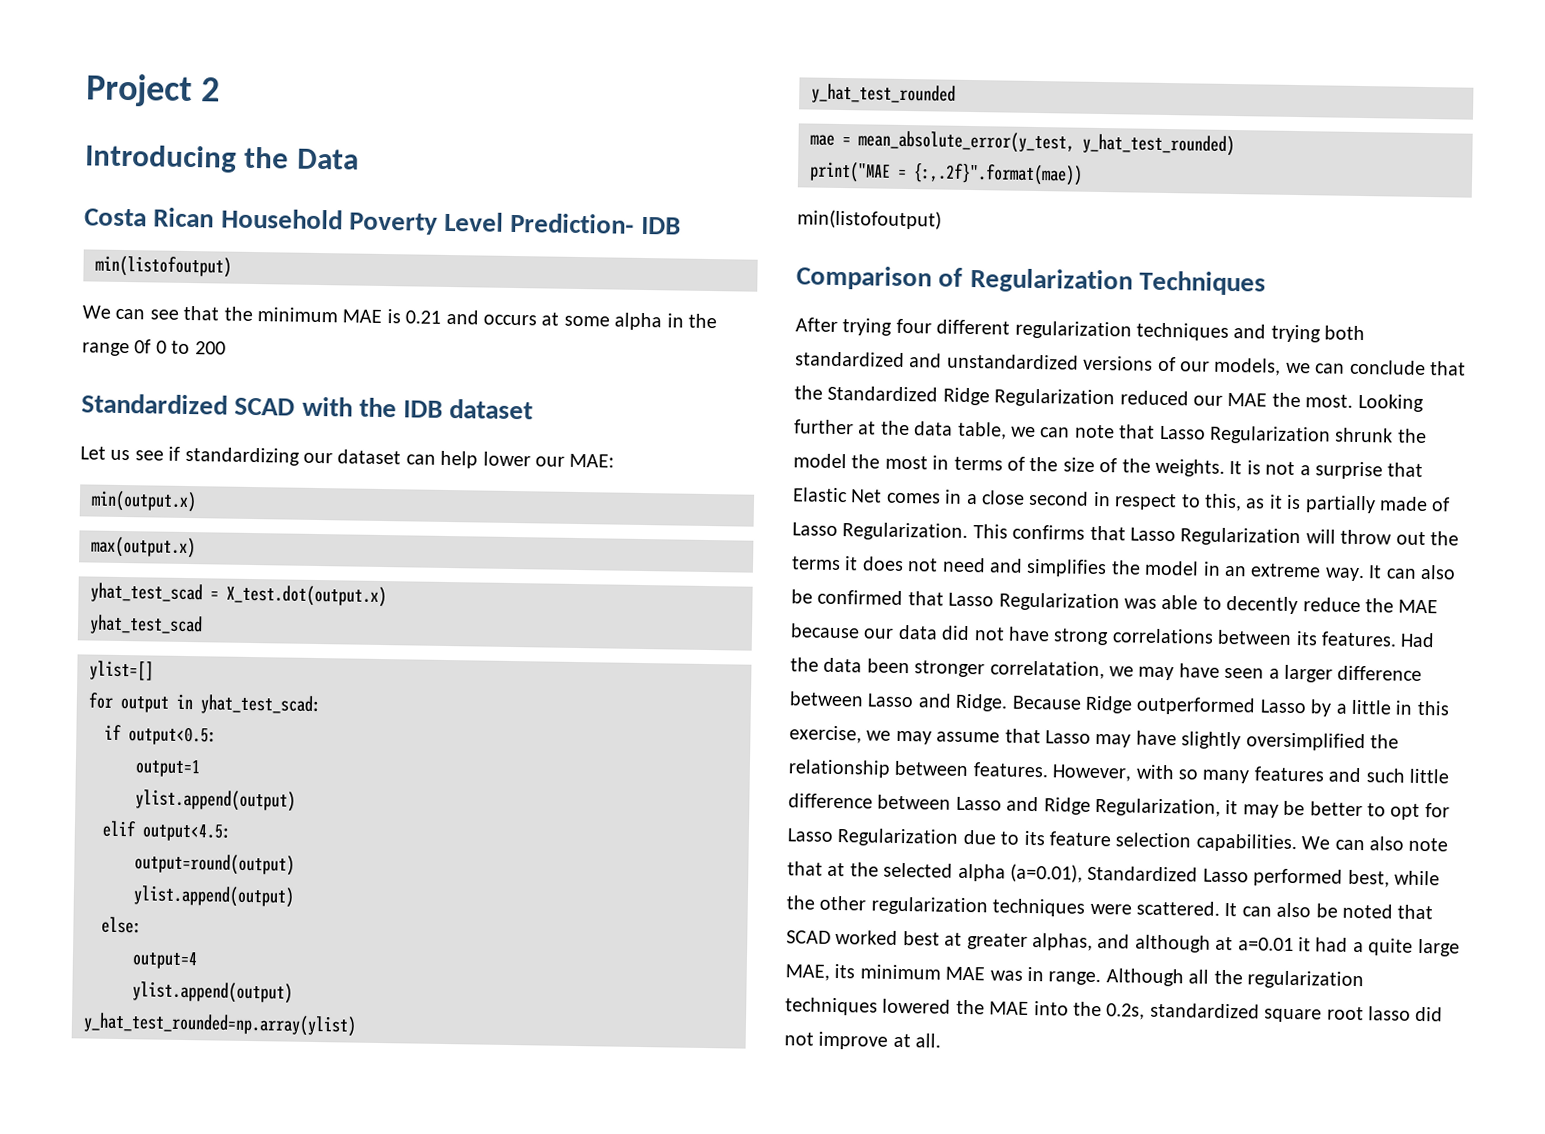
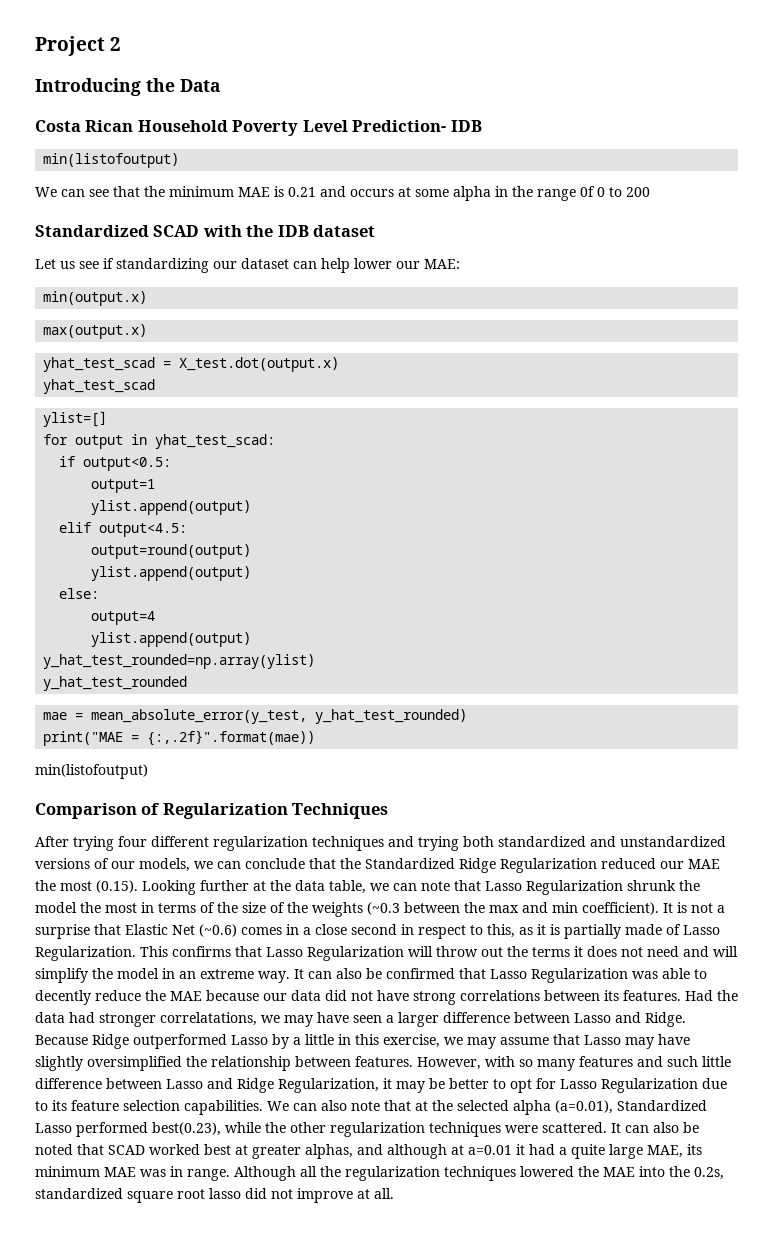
- After trying four different regularization techniques and trying both standardized and unstandardized versions of our models, we can conclude that the Standardized Ridge Regularization reduced our MAE the most. Looking further at the data table, we can note that Lasso Regularization shrunk the model the most in terms of the size of the weights.
+ After trying four different regularization techniques and trying both standardized and unstandardized versions of our models, we can conclude that the Standardized Ridge Regularization reduced our MAE the most (0.15). Looking further at the data table, we can note that Lasso Regularization shrunk the model the most in terms of the size of the weights (~0.3 between the max and min coefficient).
- It is not a surprise that Elastic Net comes in a close second in respect to this, as it is partially made of Lasso Regularization.
+ It is not a surprise that Elastic Net (~0.6) comes in a close second in respect to this, as it is partially made of Lasso Regularization.
- This confirms that Lasso Regularization will throw out the terms it does not need and simplifies the model in an extreme way.
+ This confirms that Lasso Regularization will throw out the terms it does not need and will simplify the model in an extreme way.
- Had the data been stronger correlatation, we may have seen a larger difference between Lasso and Ridge.
+ Had the data had stronger correlatations, we may have seen a larger difference between Lasso and Ridge.
- We can also note that at the selected alpha (a=0.01), Standardized Lasso performed best, while the other regularization techniques were scattered.
+ We can also note that at the selected alpha (a=0.01), Standardized Lasso performed best(0.23), while the other regularization techniques were scattered.

